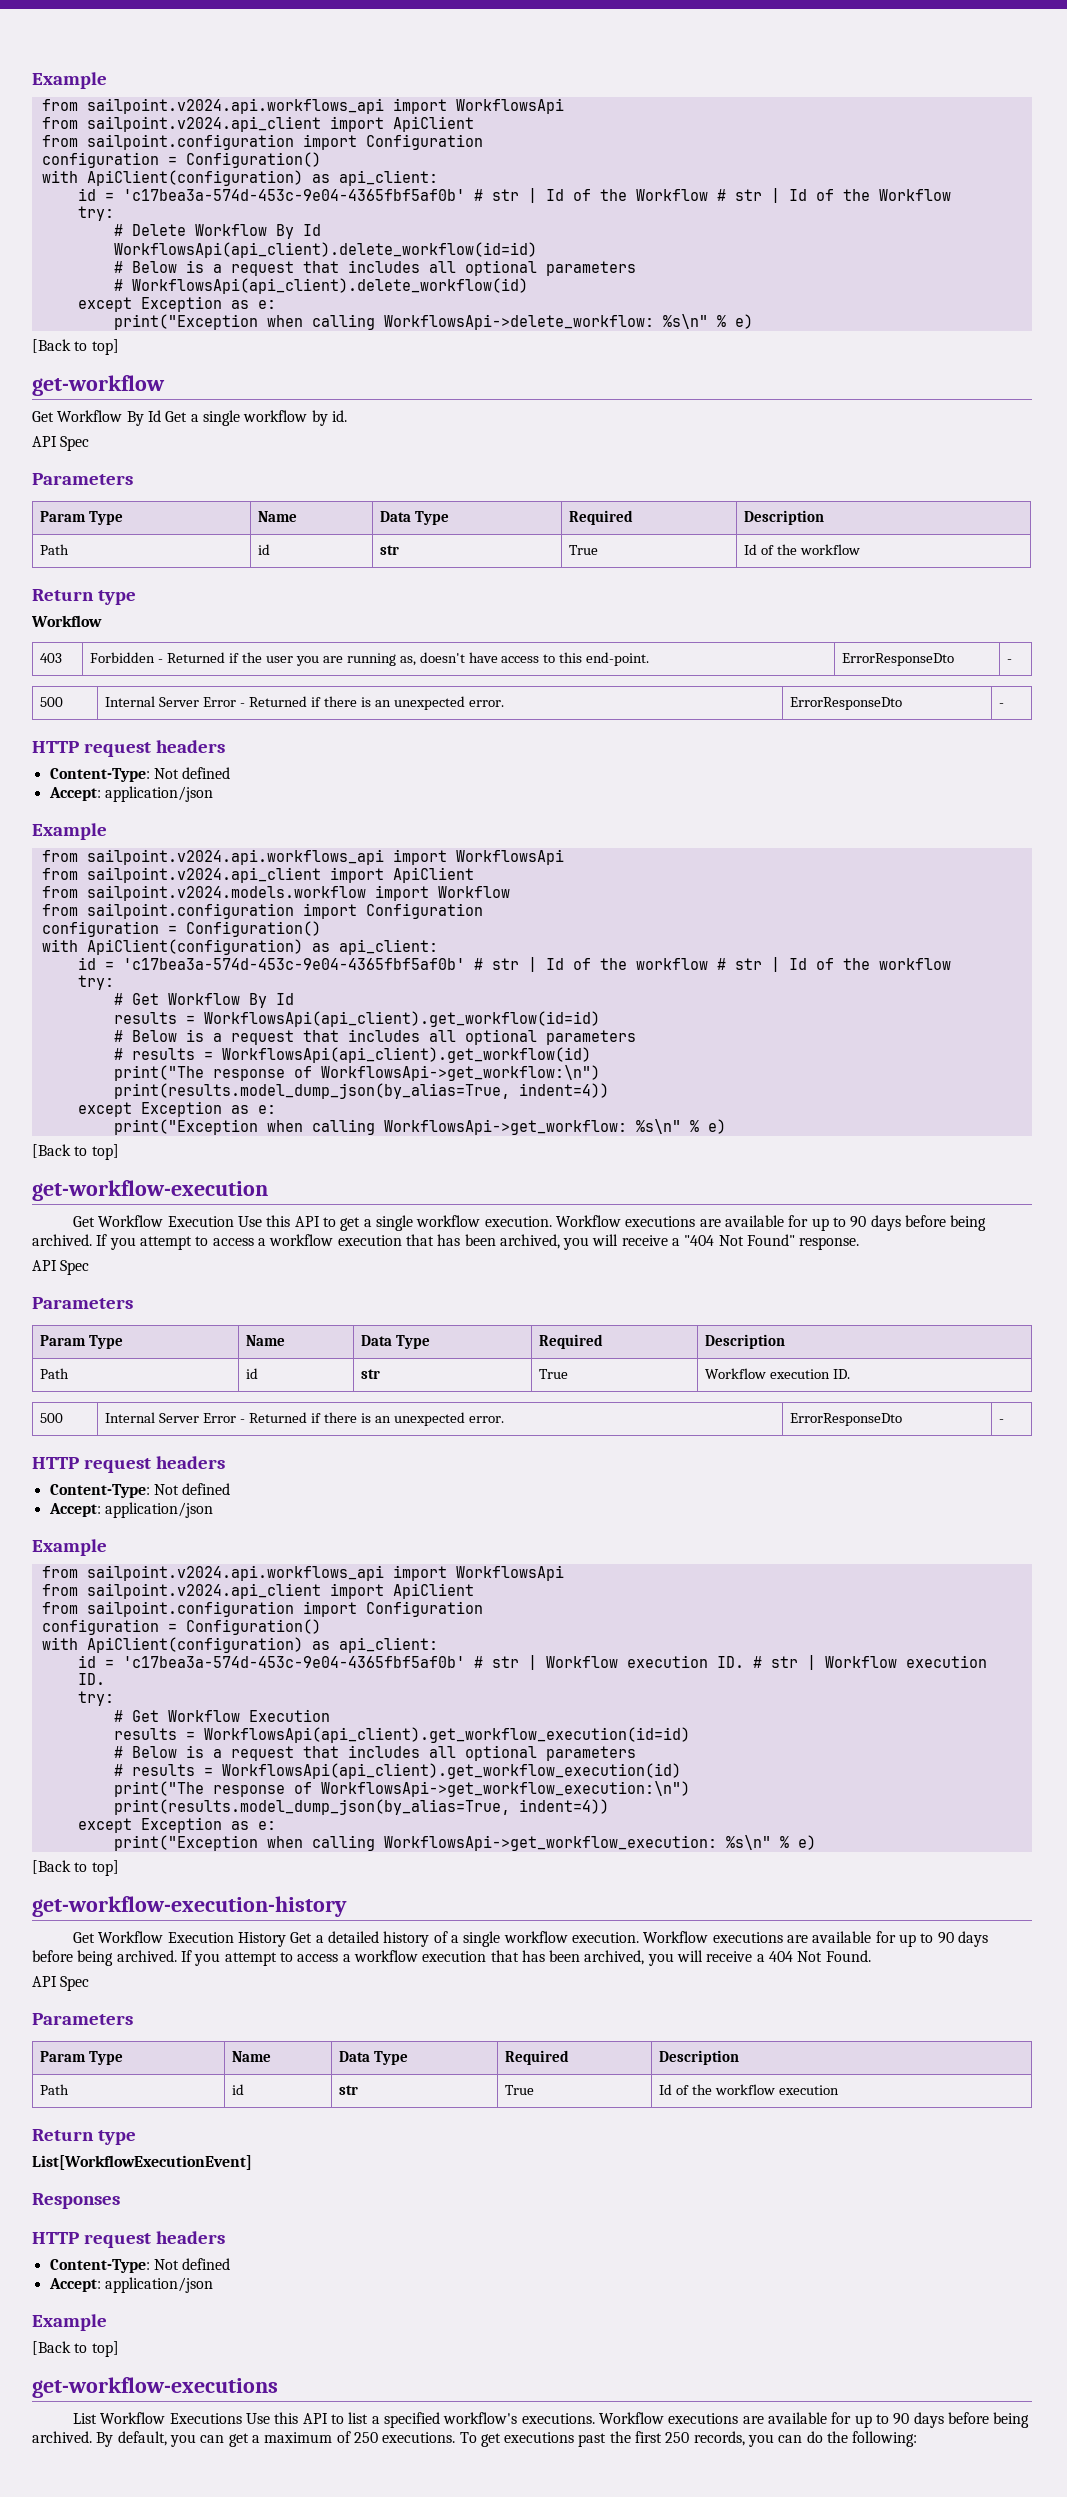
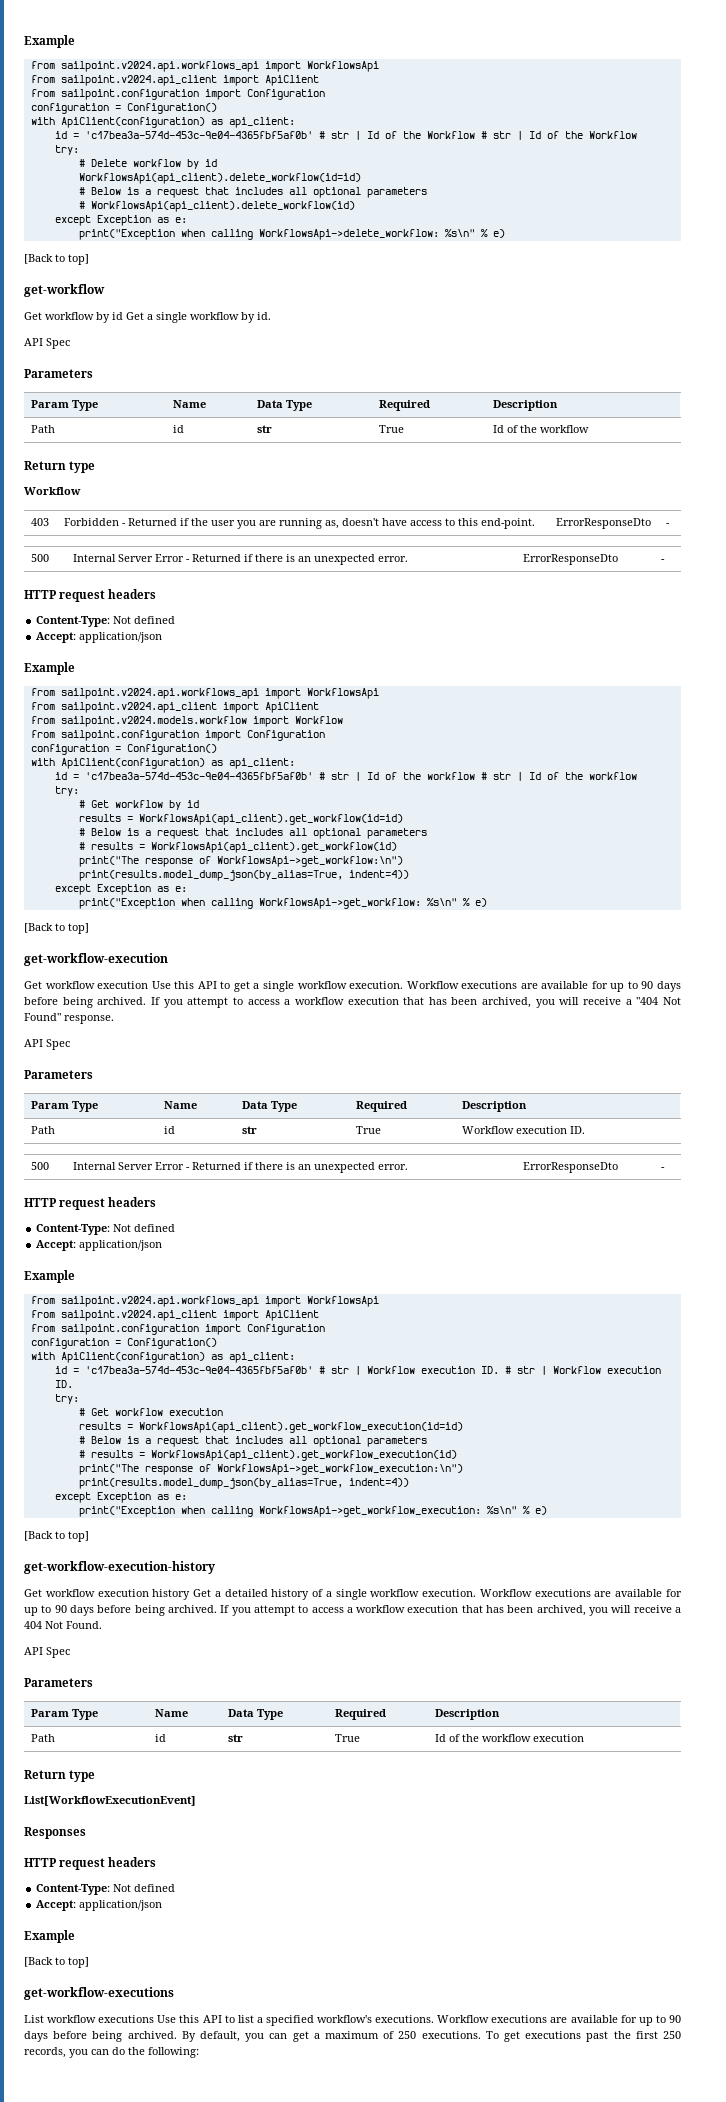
- # Delete Workflow By Id
+ # Delete workflow by id
- Get Workflow By Id Get a single workflow by id.
+ Get workflow by id Get a single workflow by id.
- # Get Workflow By Id
+ # Get workflow by id
- Get Workflow Execution Use this API to get a single workflow execution.
+ Get workflow execution Use this API to get a single workflow execution.
- # Get Workflow Execution
+ # Get workflow execution
- Get Workflow Execution History Get a detailed history of a single workflow execution.
+ Get workflow execution history Get a detailed history of a single workflow execution.
- List Workflow Executions Use this API to list a specified workflow's executions.
+ List workflow executions Use this API to list a specified workflow's executions.

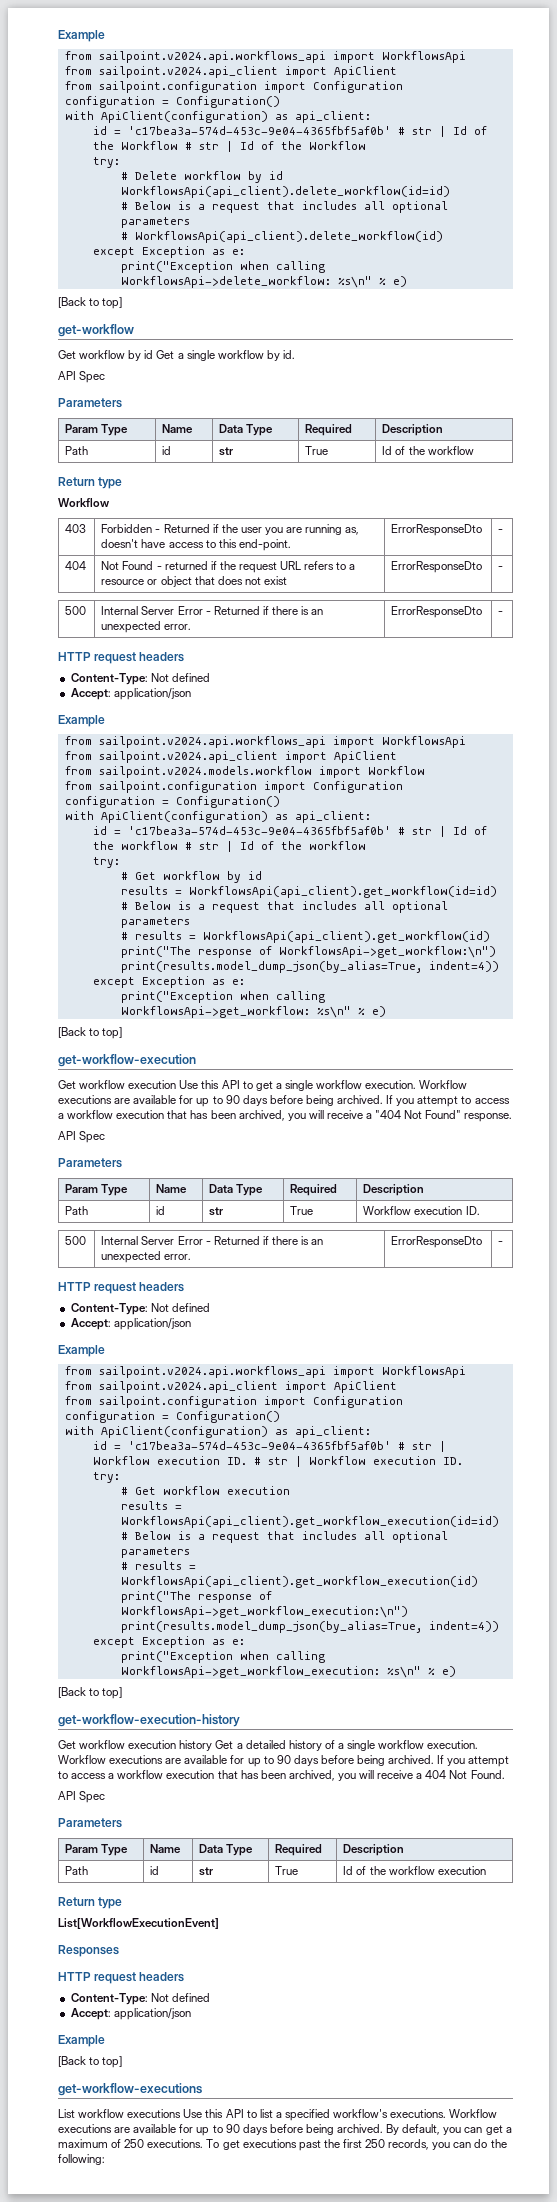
+ 404 | Not Found - returned if the request URL refers to a resource or object that does not exist | ErrorResponseDto | -

